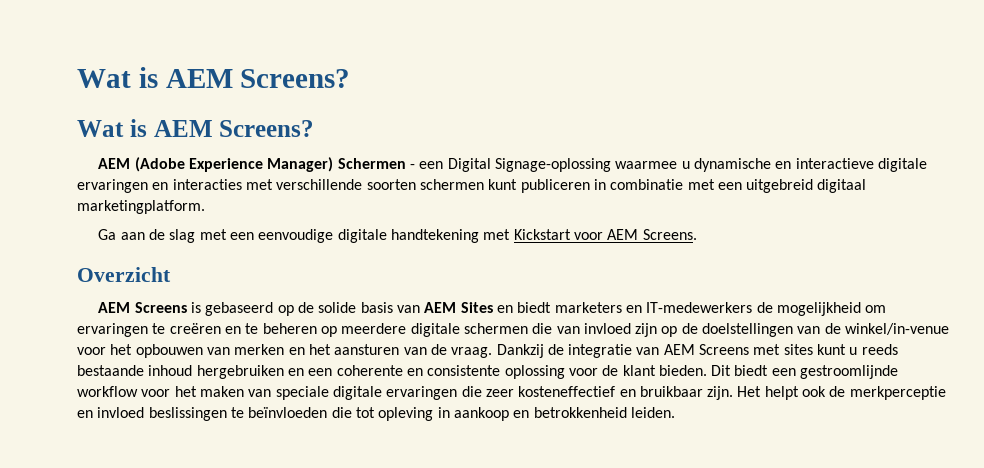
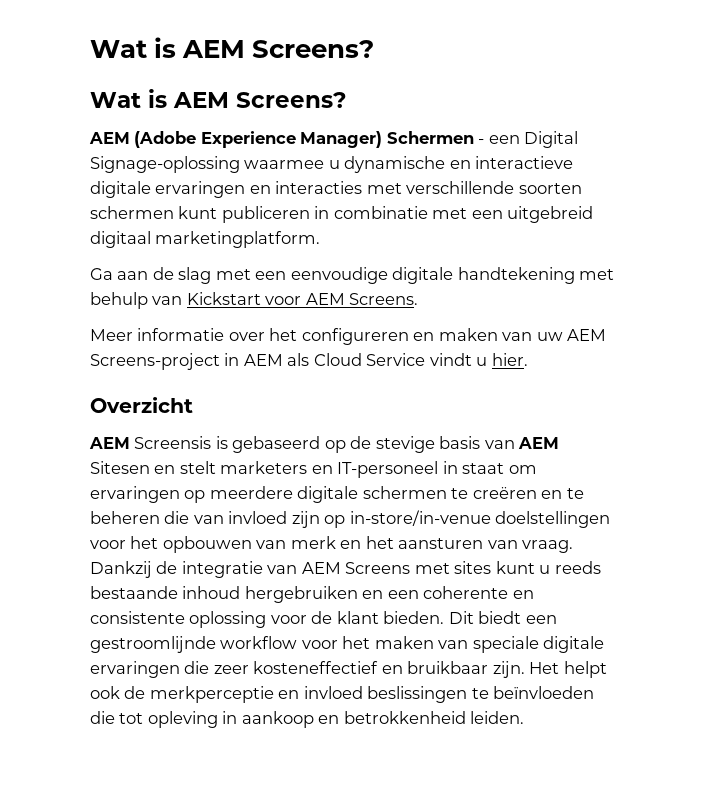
- Ga aan de slag met een eenvoudige digitale handtekening met Kickstart voor AEM Screens.
+ Ga aan de slag met een eenvoudige digitale handtekening met behulp van Kickstart voor AEM Screens.
+ Meer informatie over het configureren en maken van uw AEM Screens-project in AEM als Cloud Service vindt u hier.
- AEM Screens is gebaseerd op de solide basis van AEM Sites en biedt marketers en IT-medewerkers de mogelijkheid om ervaringen te creëren en te beheren op meerdere digitale schermen die van invloed zijn op de doelstellingen van de winkel/in-venue voor het opbouwen van merken en het aansturen van de vraag.
+ AEM Screensis is gebaseerd op de stevige basis van AEM Sitesen en stelt marketers en IT-personeel in staat om ervaringen op meerdere digitale schermen te creëren en te beheren die van invloed zijn op in-store/in-venue doelstellingen voor het opbouwen van merk en het aansturen van vraag.

